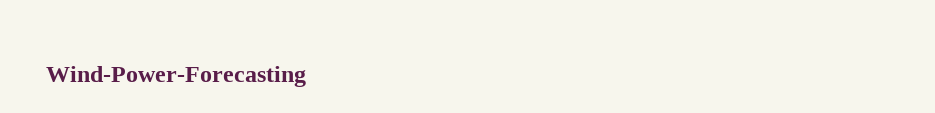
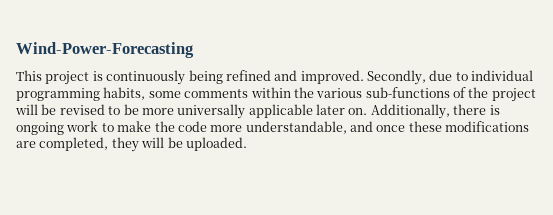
+ This project is continuously being refined and improved. Secondly, due to individual programming habits, some comments within the various sub-functions of the project will be revised to be more universally applicable later on. Additionally, there is ongoing work to make the code more understandable, and once these modifications are completed, they will be uploaded.

